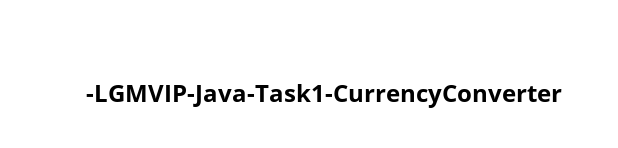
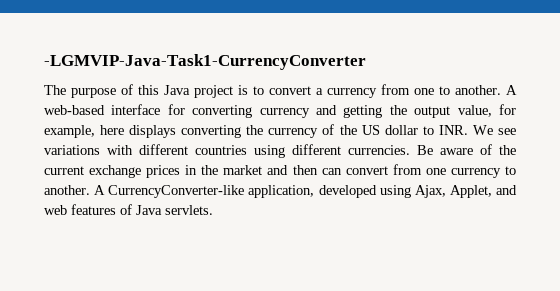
+ The purpose of this Java project is to convert a currency from one to another. A web-based interface for converting currency and getting the output value, for example, here displays converting the currency of the US dollar to INR. We see variations with different countries using different currencies. Be aware of the current exchange prices in the market and then can convert from one currency to another. A CurrencyConverter-like application, developed using Ajax, Applet, and web features of Java servlets.

